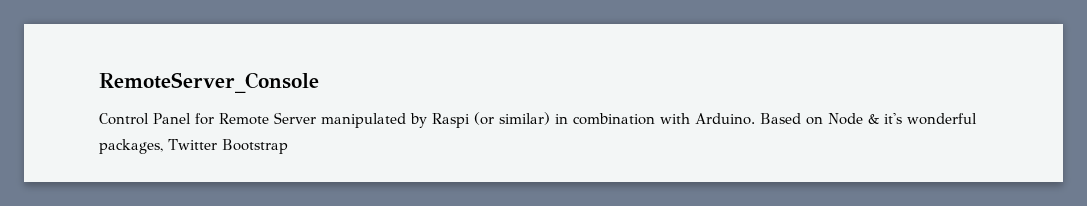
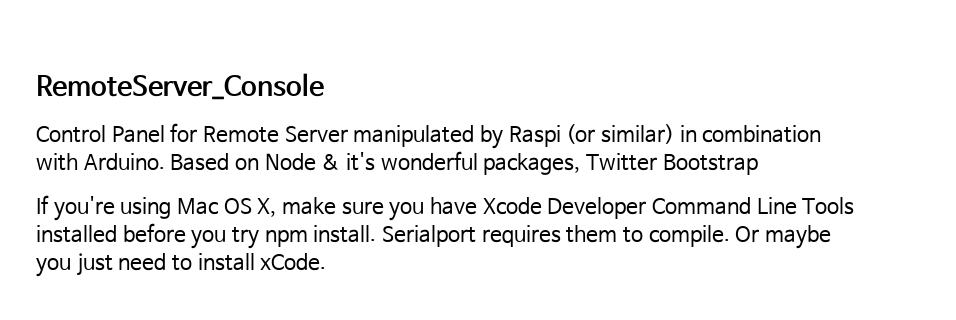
+ If you're using Mac OS X, make sure you have Xcode Developer Command Line Tools installed before you try npm install. Serialport requires them to compile. Or maybe you just need to install xCode.

